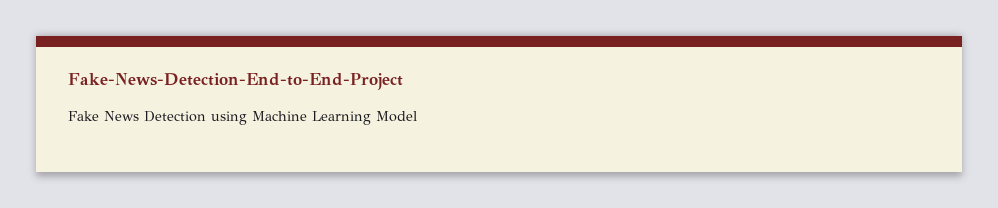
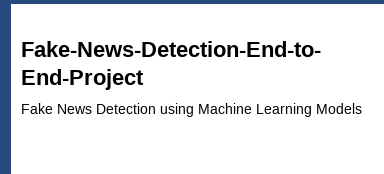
- Fake News Detection using Machine Learning Model
+ Fake News Detection using Machine Learning Models

